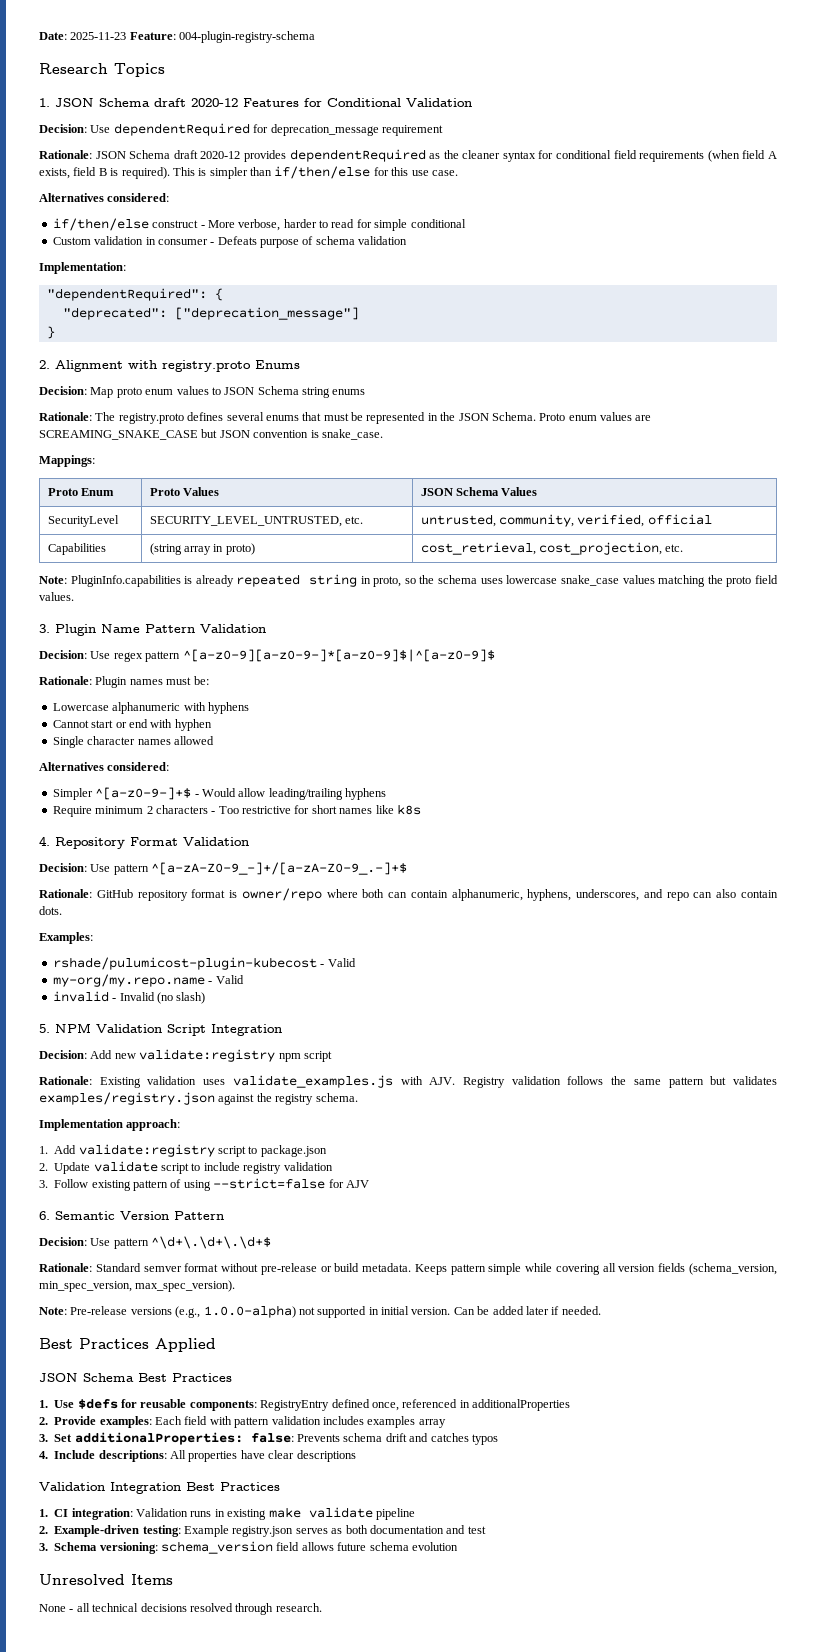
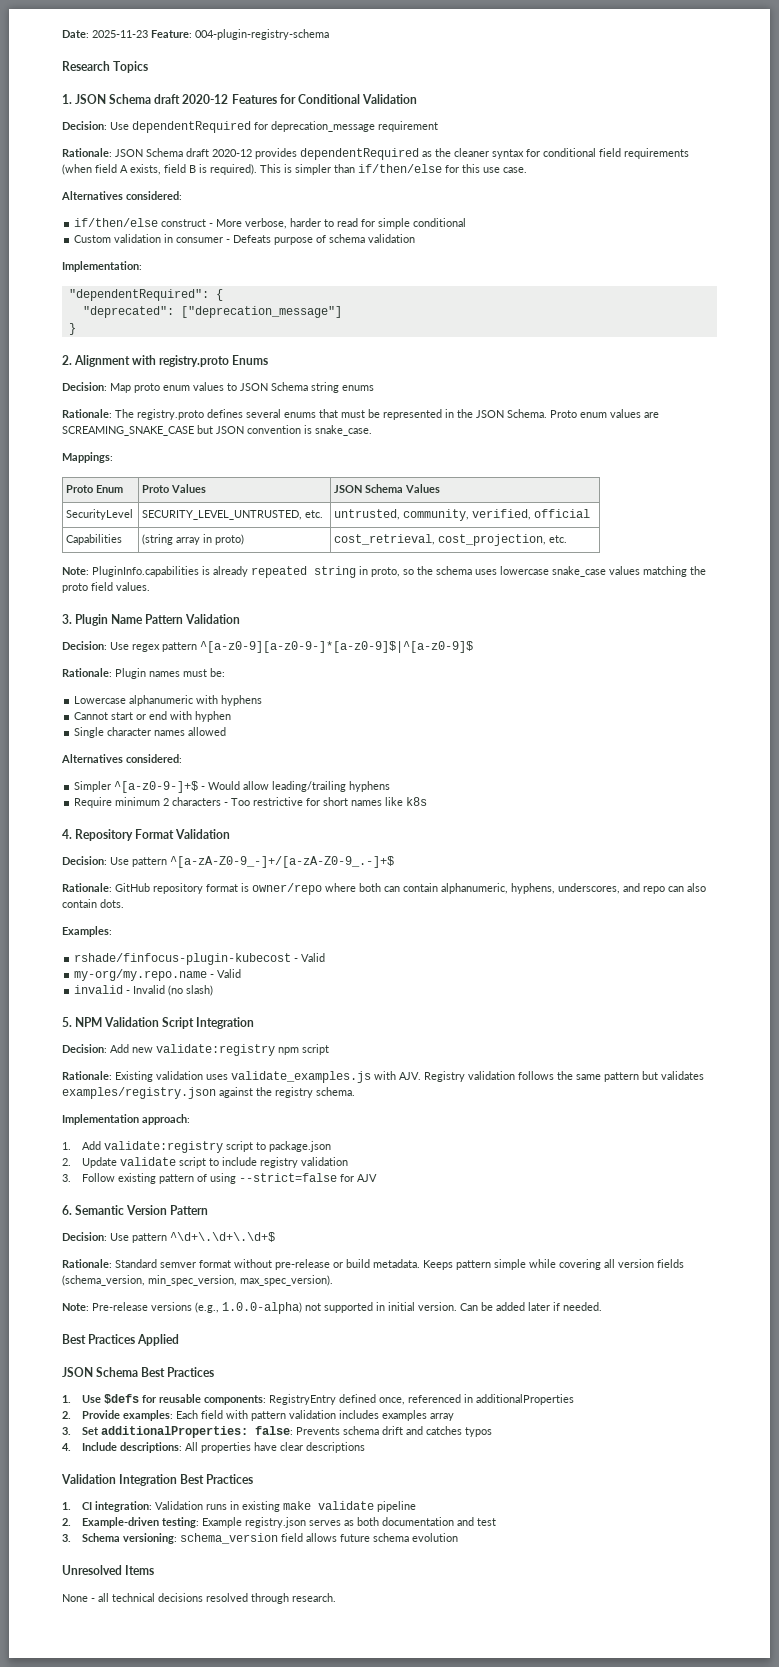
- rshade/pulumicost-plugin-kubecost - Valid
+ rshade/finfocus-plugin-kubecost - Valid

